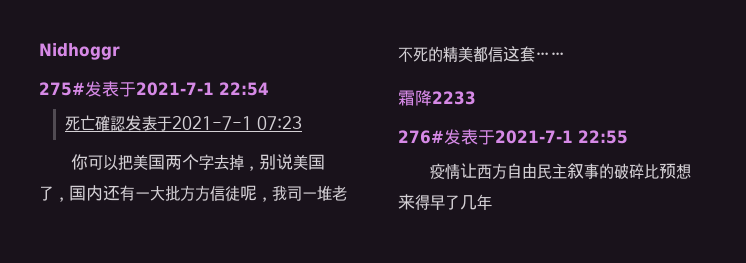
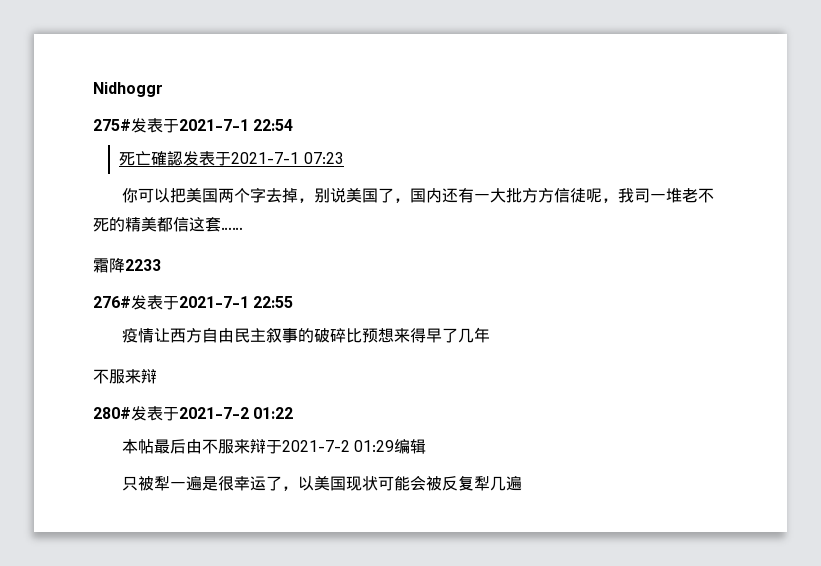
  疫情让西方自由民主叙事的破碎比预想来得早了几年
+ 不服来辩
+ 280#发表于2021-7-2 01:22
+ 本帖最后由不服来辩于2021-7-2 01:29编辑
+ 只被犁一遍是很幸运了，以美国现状可能会被反复犁几遍

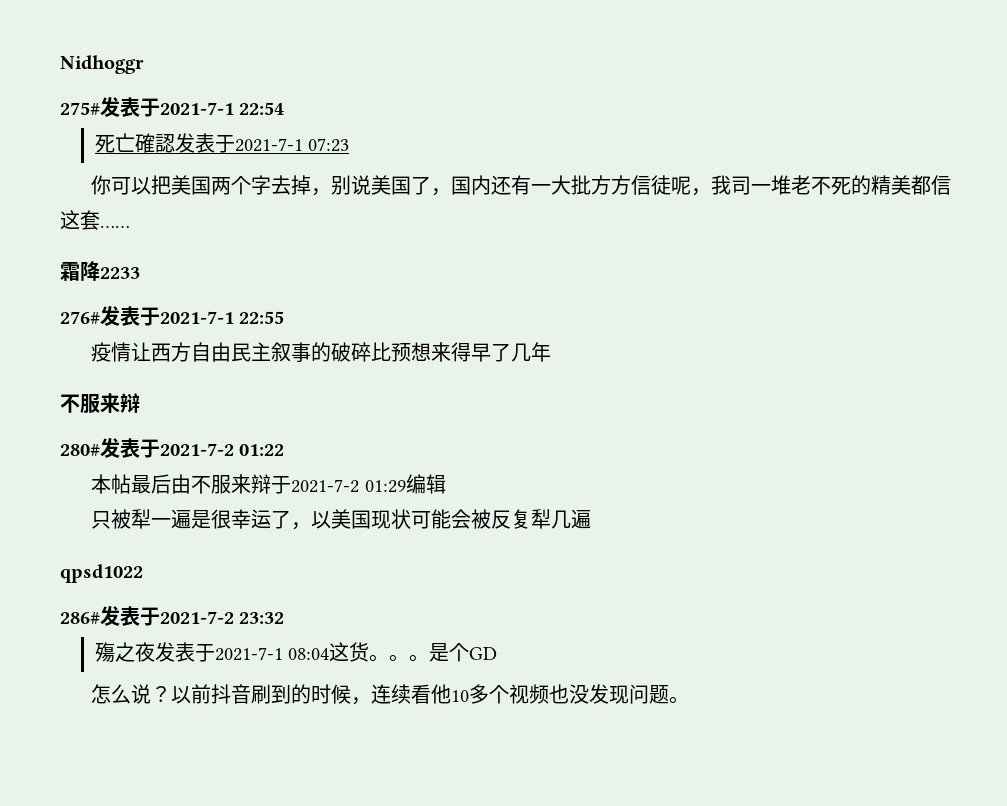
+ qpsd1022
+ 286#发表于2021-7-2 23:32
+ 殤之夜发表于2021-7-1 08:04这货。。。是个GD
+ 怎么说？以前抖音刷到的时候，连续看他10多个视频也没发现问题。

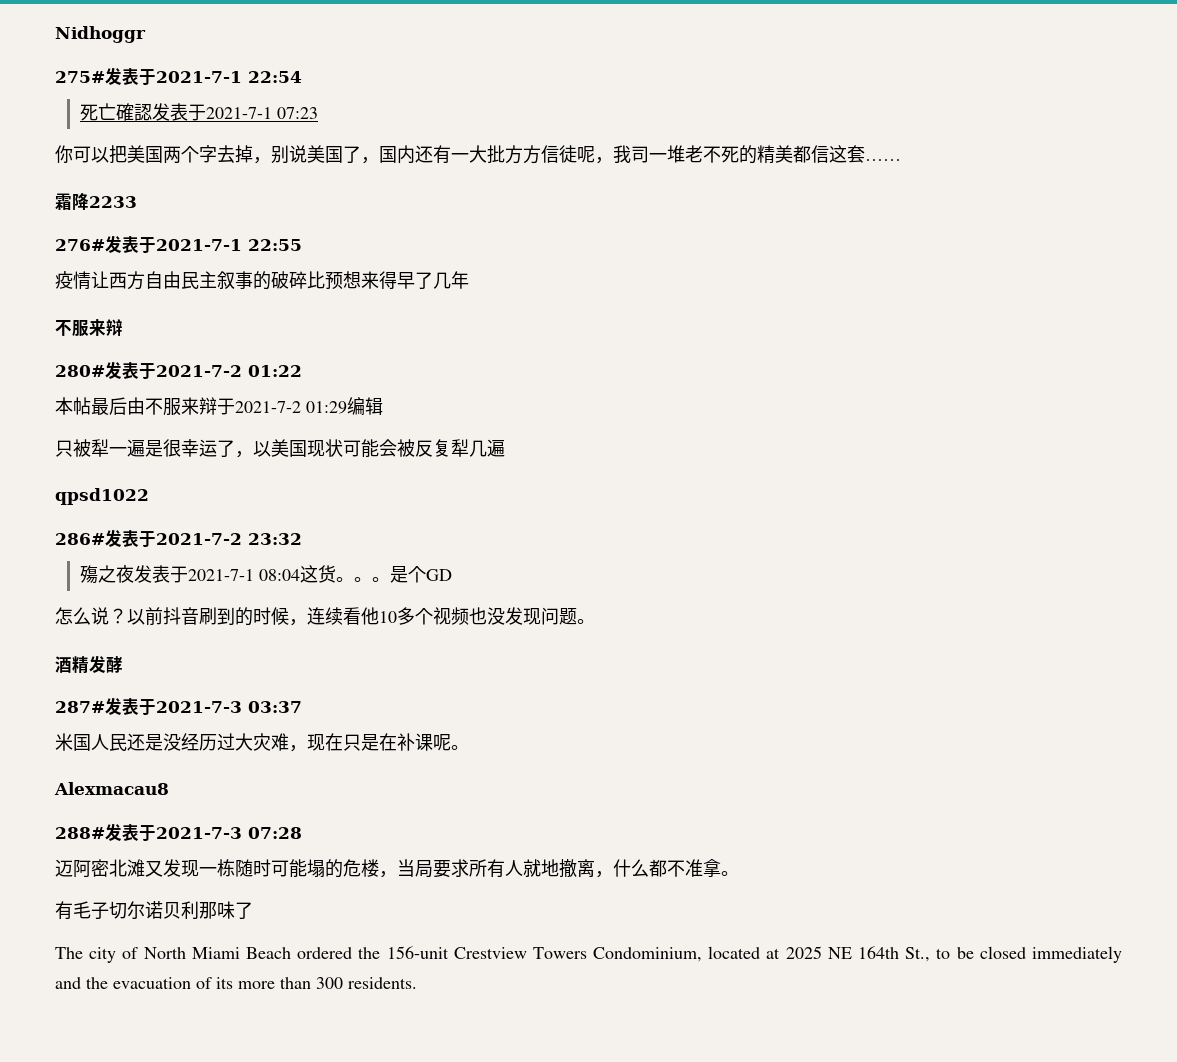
+ 酒精发酵
+ 287#发表于2021-7-3 03:37
+ 米国人民还是没经历过大灾难，现在只是在补课呢。
+ Alexmacau8
+ 288#发表于2021-7-3 07:28
+ 迈阿密北滩又发现一栋随时可能塌的危楼，当局要求所有人就地撤离，什么都不准拿。
+ 有毛子切尔诺贝利那味了
+ The city of North Miami Beach ordered the 156-unit Crestview Towers Condominium, located at 2025 NE 164th St., to be closed immediately and the evacuation of its more than 300 residents.

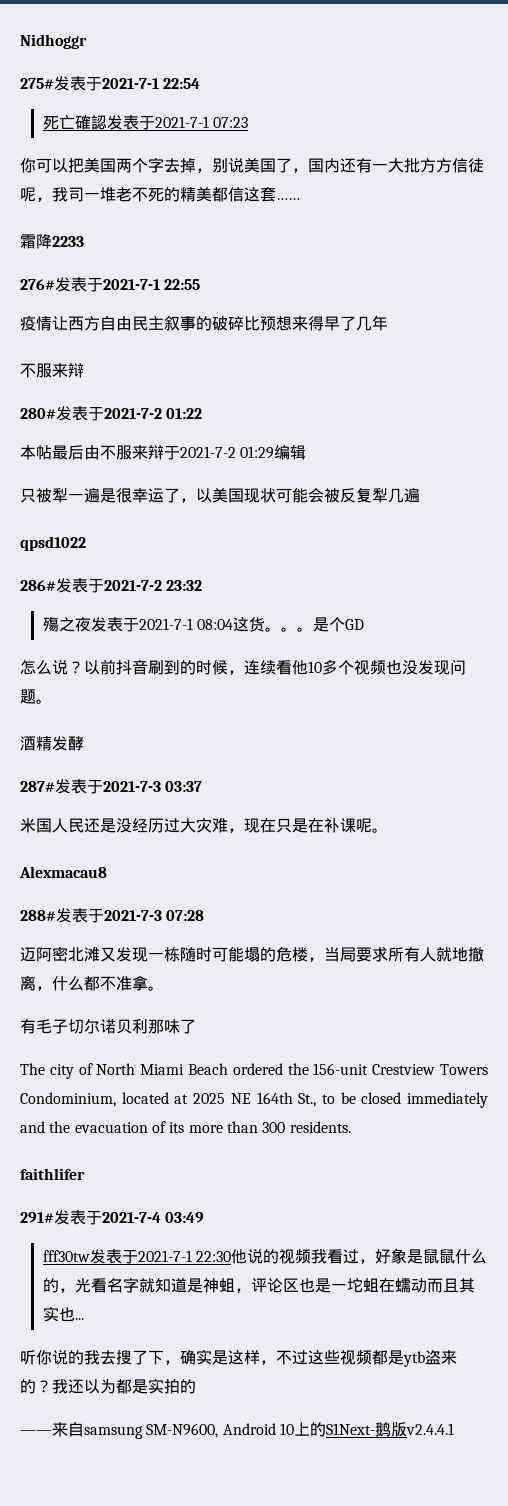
+ faithlifer
+ 291#发表于2021-7-4 03:49
+ fff30tw发表于2021-7-1 22:30他说的视频我看过，好象是鼠鼠什么的，光看名字就知道是神蛆，评论区也是一坨蛆在蠕动而且其实也...
+ 听你说的我去搜了下，确实是这样，不过这些视频都是ytb盗来的？我还以为都是实拍的
+ ——来自samsung SM-N9600, Android 10上的S1Next-鹅版v2.4.4.1

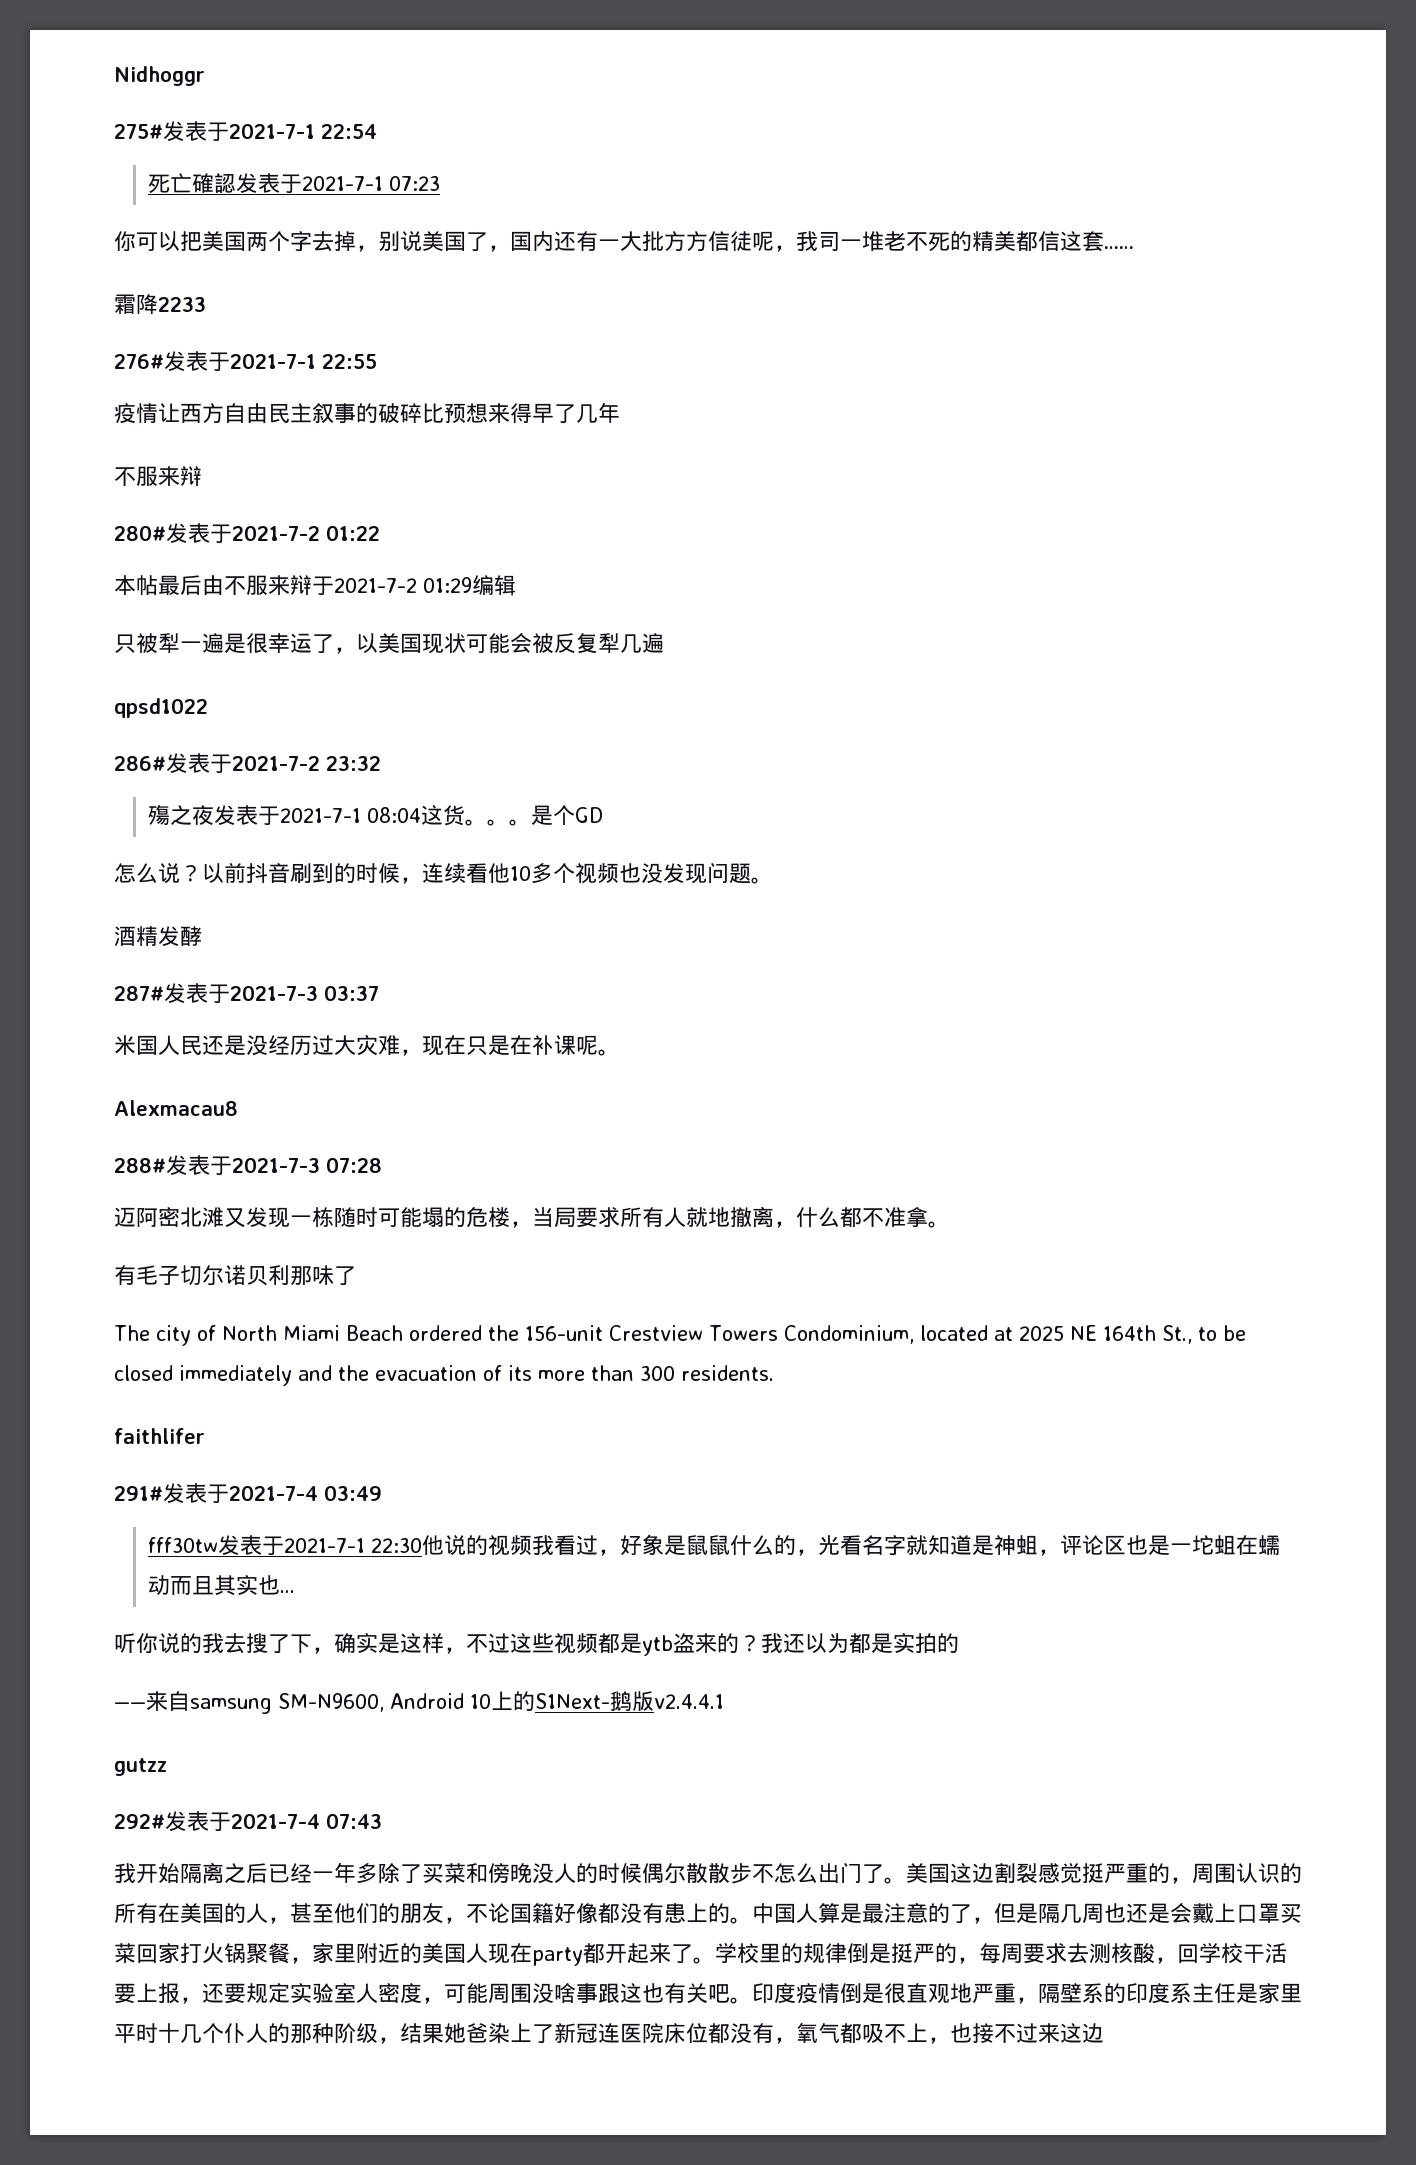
+ gutzz
+ 292#发表于2021-7-4 07:43
+ 我开始隔离之后已经一年多除了买菜和傍晚没人的时候偶尔散散步不怎么出门了。美国这边割裂感觉挺严重的，周围认识的所有在美国的人，甚至他们的朋友，不论国籍好像都没有患上的。中国人算是最注意的了，但是隔几周也还是会戴上口罩买菜回家打火锅聚餐，家里附近的美国人现在party都开起来了。学校里的规律倒是挺严的，每周要求去测核酸，回学校干活要上报，还要规定实验室人密度，可能周围没啥事跟这也有关吧。印度疫情倒是很直观地严重，隔壁系的印度系主任是家里平时十几个仆人的那种阶级，结果她爸染上了新冠连医院床位都没有，氧气都吸不上，也接不过来这边

